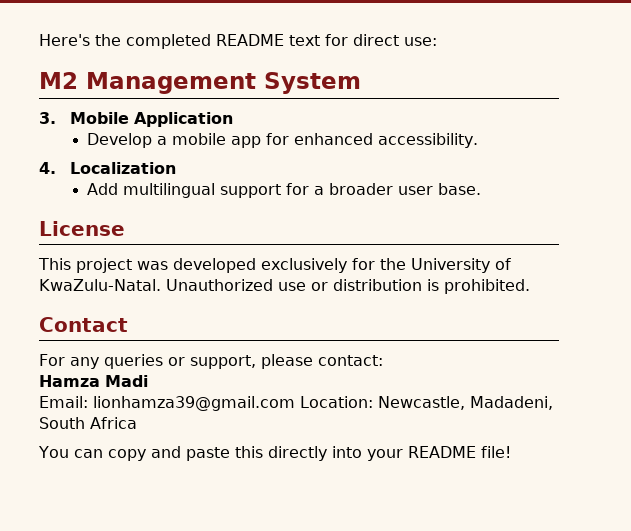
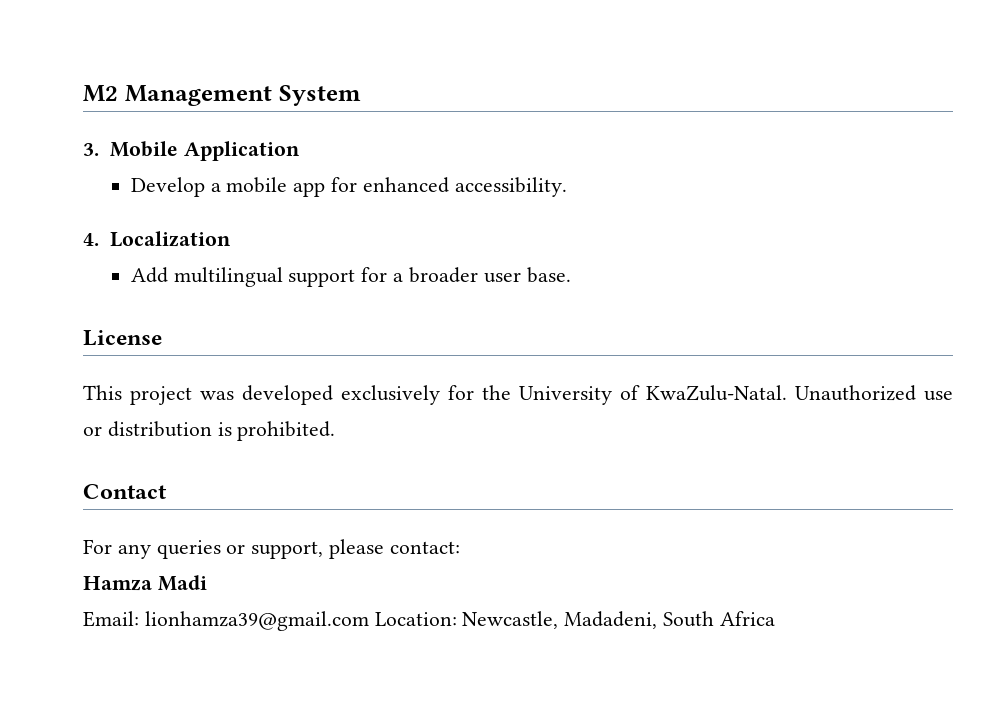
- Here's the completed README text for direct use:
- You can copy and paste this directly into your README file!

